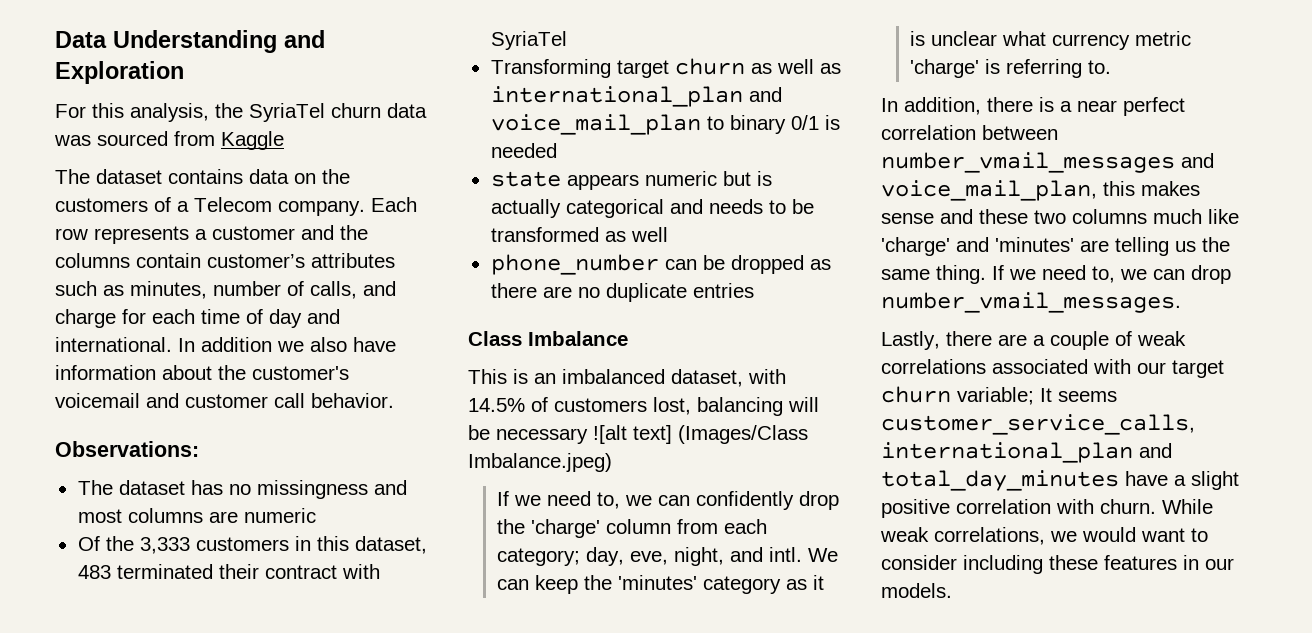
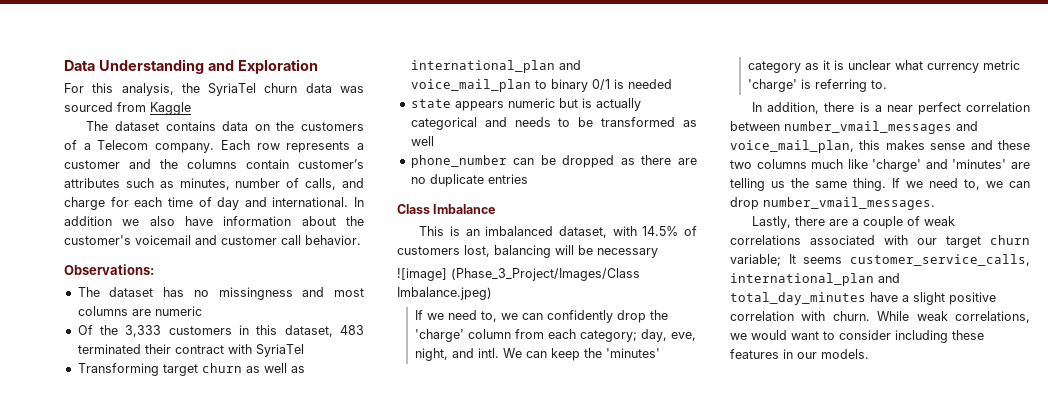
- This is an imbalanced dataset, with 14.5% of customers lost, balancing will be necessary ![alt text] (Images/Class Imbalance.jpeg)
+ This is an imbalanced dataset, with 14.5% of customers lost, balancing will be necessary
+ ![image] (Phase_3_Project/Images/Class Imbalance.jpeg)

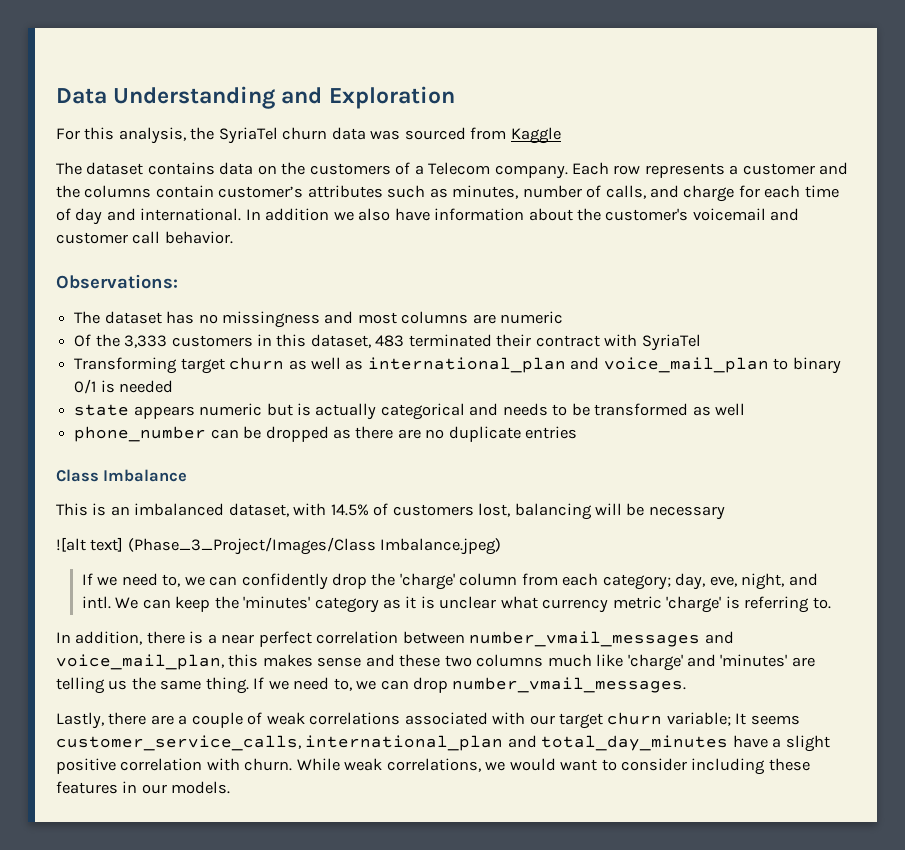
- ![image] (Phase_3_Project/Images/Class Imbalance.jpeg)
+ ![alt text] (Phase_3_Project/Images/Class Imbalance.jpeg)

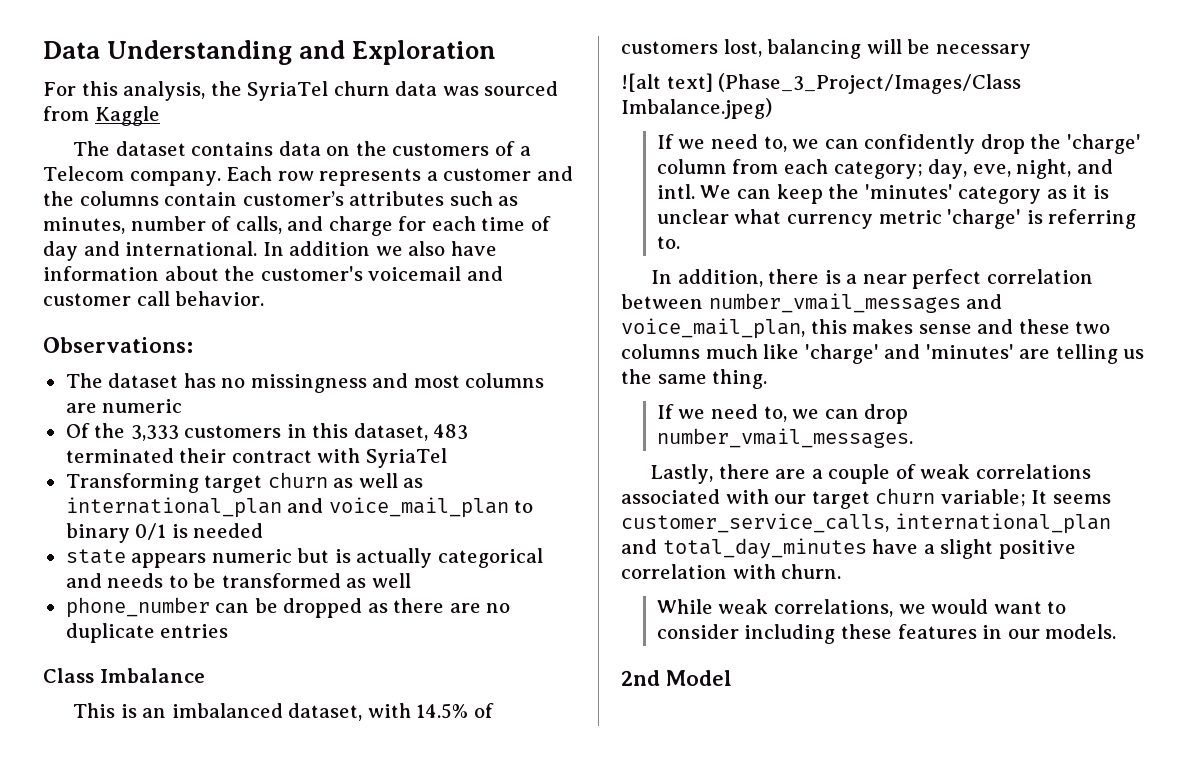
- In addition, there is a near perfect correlation between number_vmail_messages and voice_mail_plan, this makes sense and these two columns much like 'charge' and 'minutes' are telling us the same thing. If we need to, we can drop number_vmail_messages.
+ In addition, there is a near perfect correlation between number_vmail_messages and voice_mail_plan, this makes sense and these two columns much like 'charge' and 'minutes' are telling us the same thing.
+ If we need to, we can drop number_vmail_messages.
- Lastly, there are a couple of weak correlations associated with our target churn variable; It seems customer_service_calls, international_plan and total_day_minutes have a slight positive correlation with churn. While weak correlations, we would want to consider including these features in our models.
+ Lastly, there are a couple of weak correlations associated with our target churn variable; It seems customer_service_calls, international_plan and total_day_minutes have a slight positive correlation with churn.
+ While weak correlations, we would want to consider including these features in our models.
+ 2nd Model

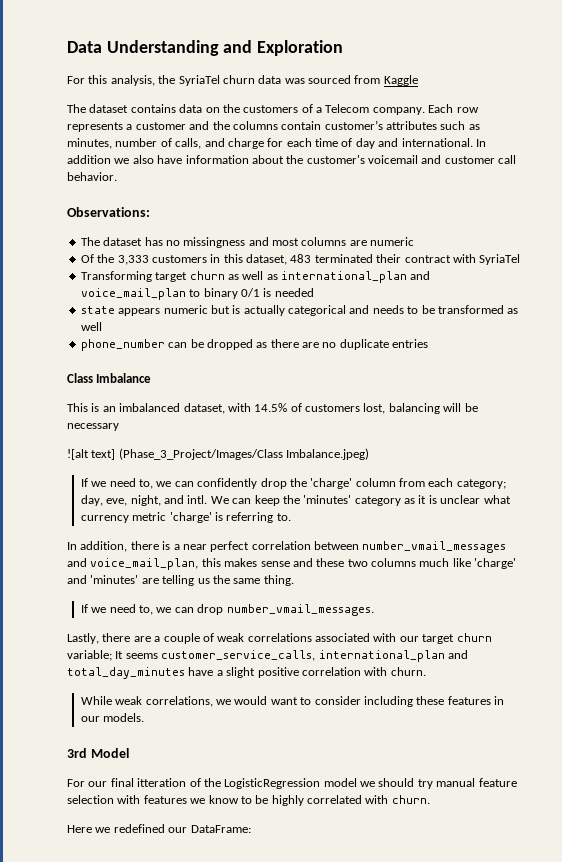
- 2nd Model
+ 3rd Model
+ For our final itteration of the LogisticRegression model we should try manual feature selection with features we know to be highly correlated with churn.
+ Here we redefined our DataFrame:

